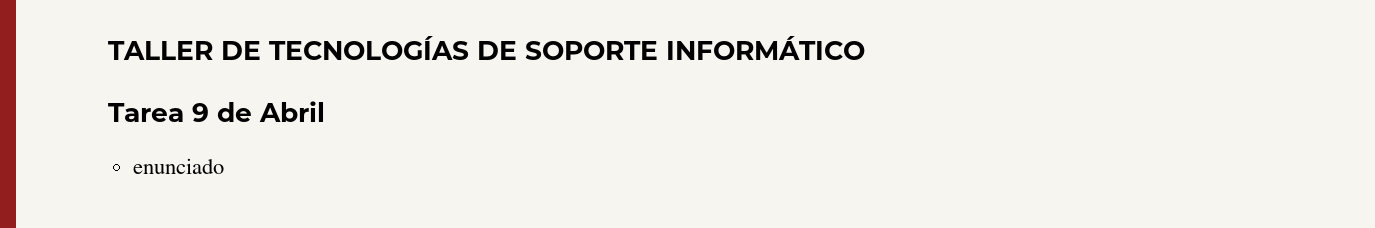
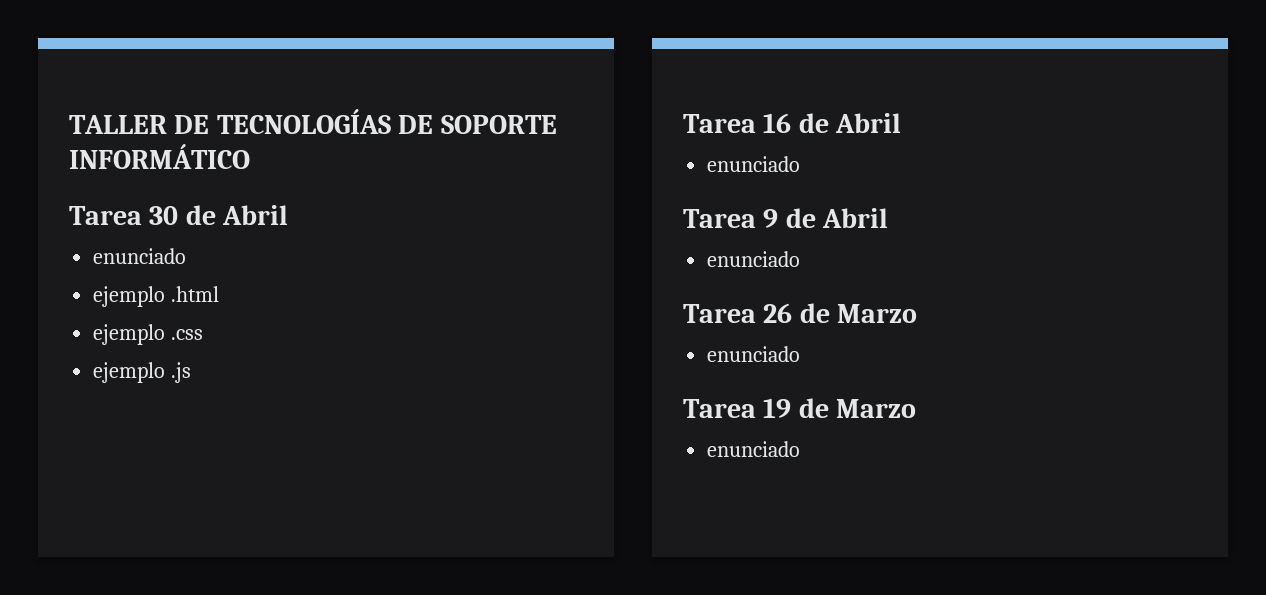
+ Tarea 30 de Abril
+ enunciado
+ ejemplo .html
+ ejemplo .css
+ ejemplo .js
+ Tarea 16 de Abril
+ enunciado
+ Tarea 26 de Marzo
+ enunciado
+ Tarea 19 de Marzo
+ enunciado

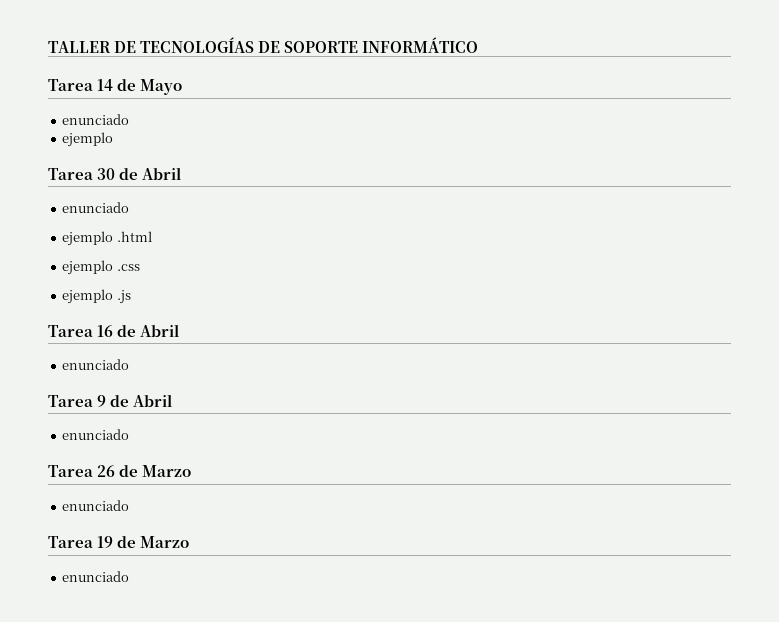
+ Tarea 14 de Mayo
+ enunciado
+ ejemplo

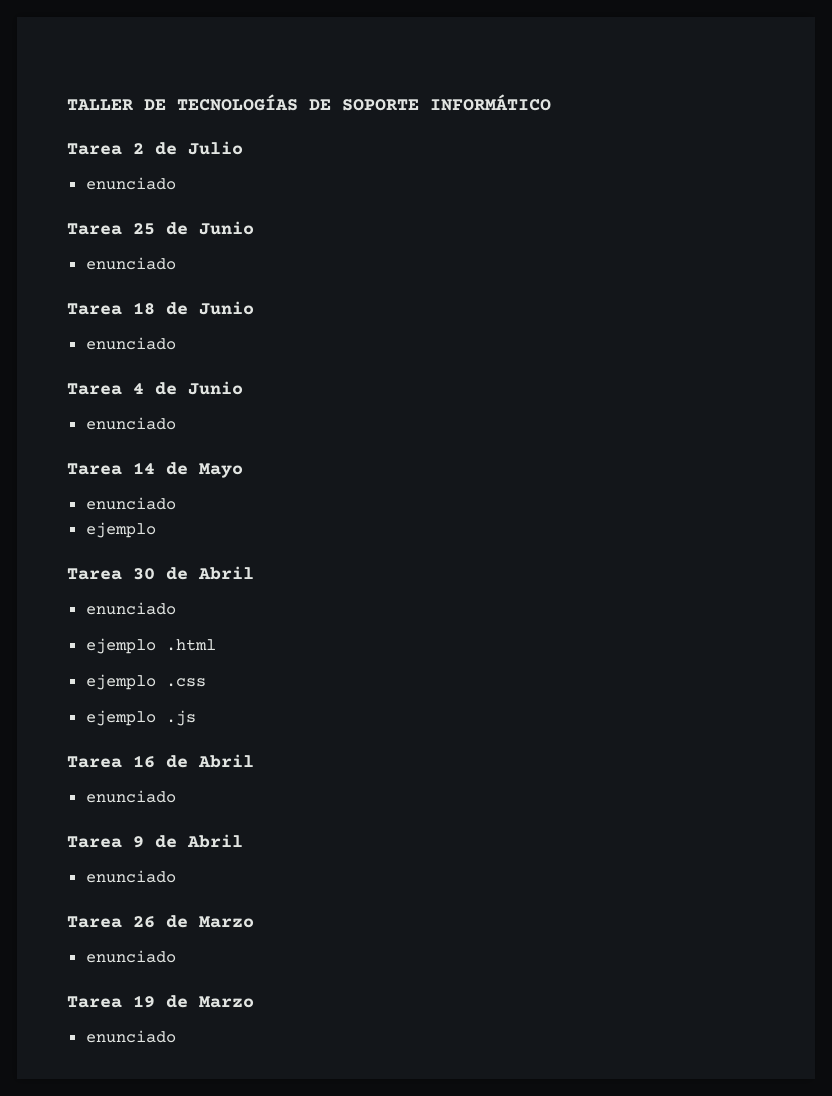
+ Tarea 2 de Julio
+ enunciado
+ Tarea 25 de Junio
+ enunciado
+ Tarea 18 de Junio
+ enunciado
+ Tarea 4 de Junio
+ enunciado

